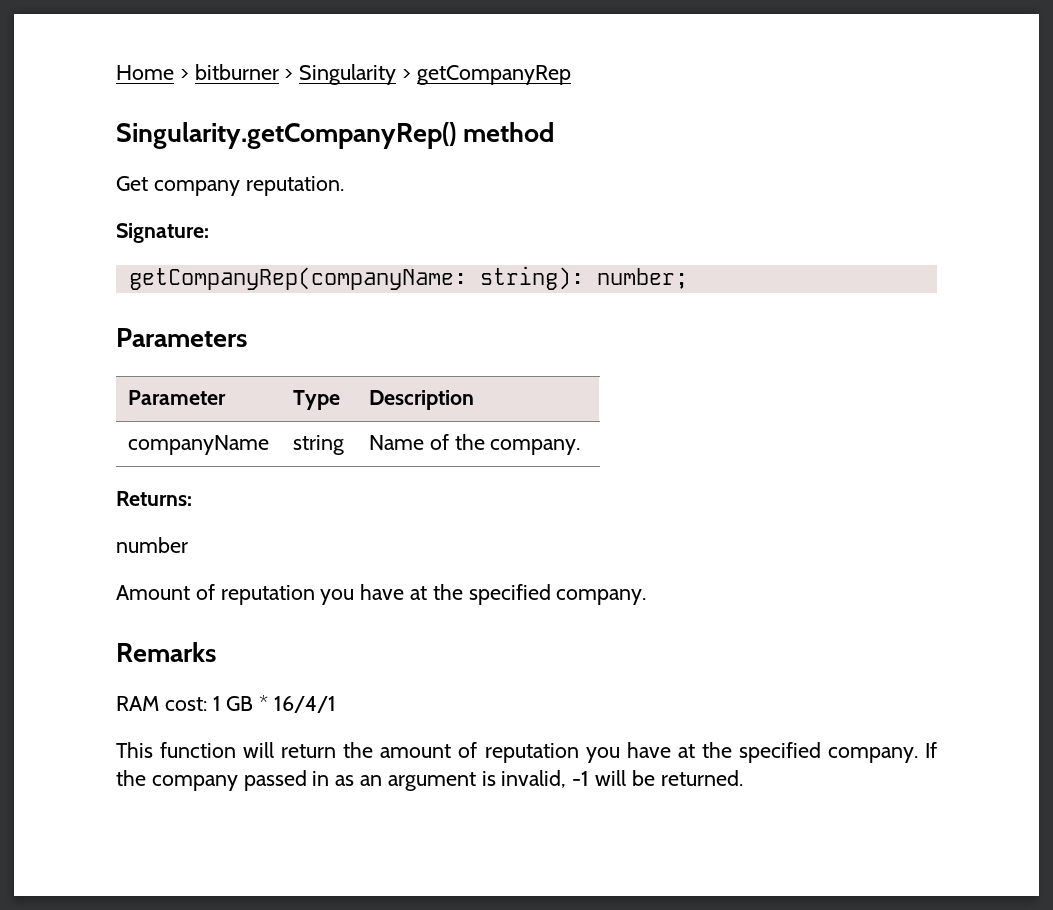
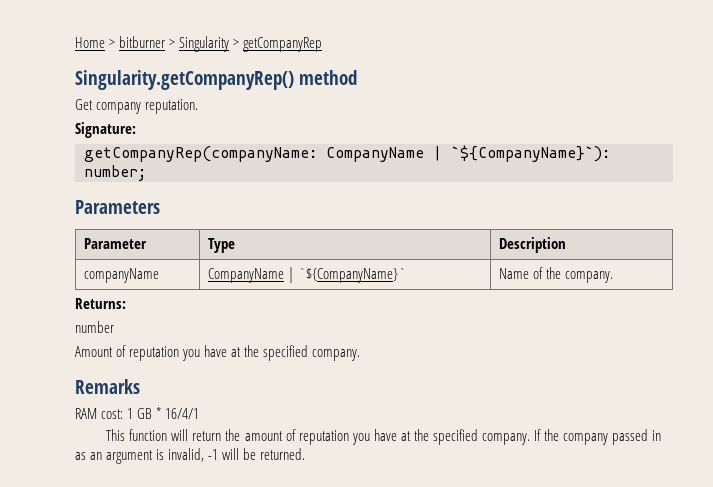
- getCompanyRep(companyName: string): number;
+ getCompanyRep(companyName: CompanyName | `${CompanyName}`): number;
- companyName | string | Name of the company.
+ companyName | CompanyName | `${CompanyName}` | Name of the company.

